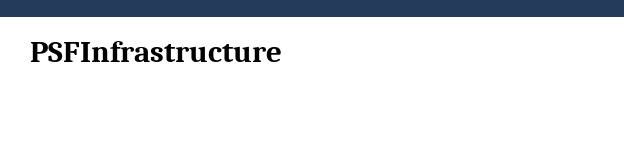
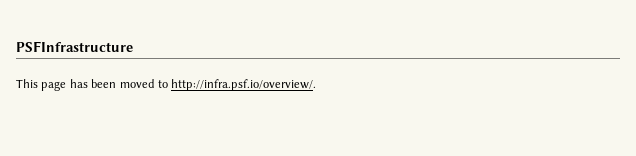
+ This page has been moved to http://infra.psf.io/overview/.

